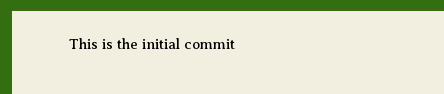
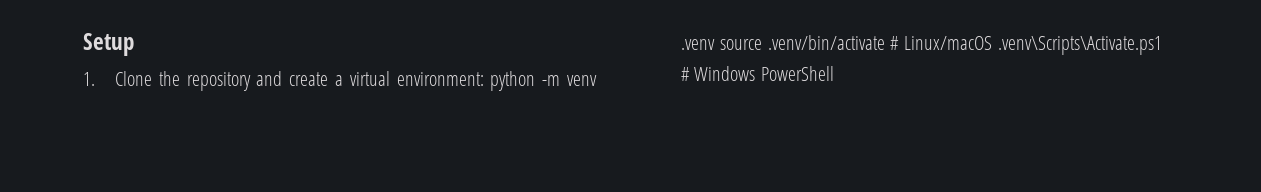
- This is the initial commit
+ Setup
+ 1. Clone the repository and create a virtual environment: python -m venv .venv source .venv/bin/activate # Linux/macOS .venv\Scripts\Activate.ps1 # Windows PowerShell

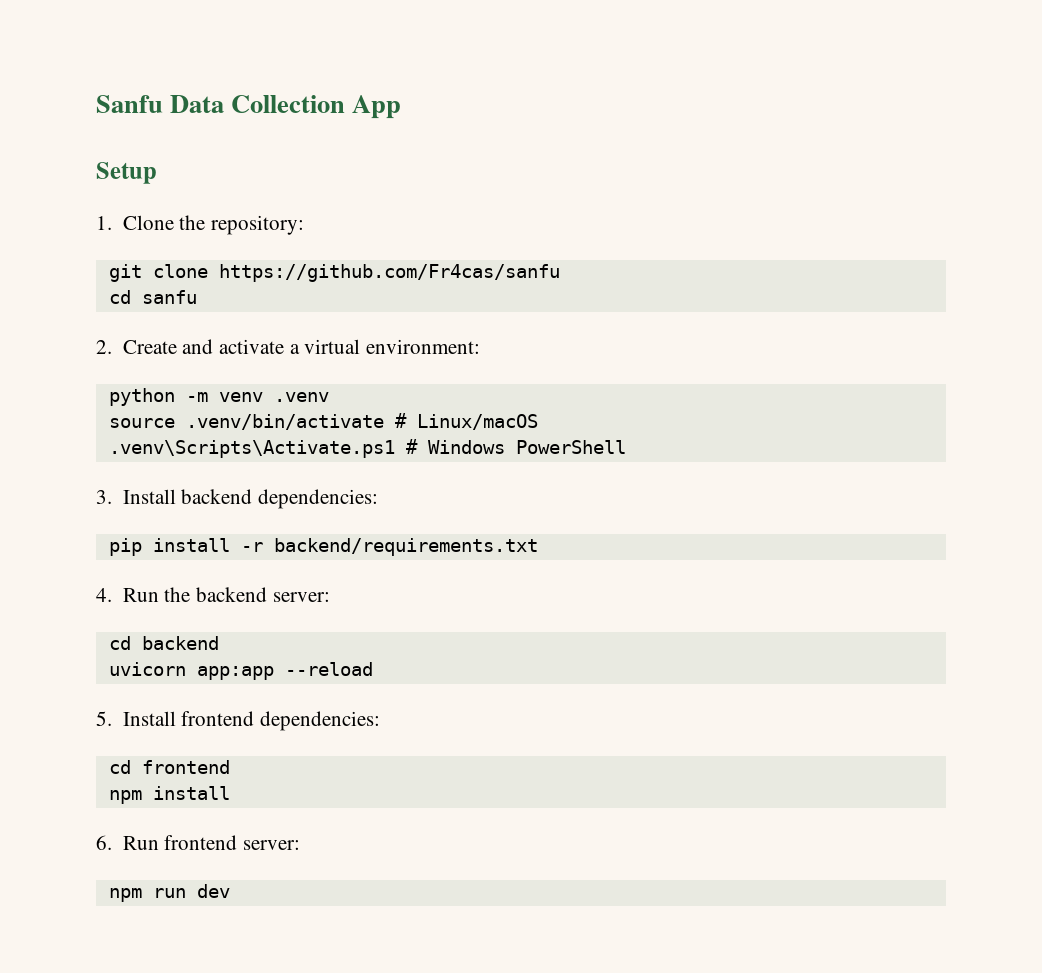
+ Sanfu Data Collection App
- 1. Clone the repository and create a virtual environment: python -m venv .venv source .venv/bin/activate # Linux/macOS .venv\Scripts\Activate.ps1 # Windows PowerShell
+ 1. Clone the repository:
+ git clone https://github.com/Fr4cas/sanfu
+ cd sanfu
+ 2. Create and activate a virtual environment:
+ python -m venv .venv
+ source .venv/bin/activate # Linux/macOS
+ .venv\Scripts\Activate.ps1 # Windows PowerShell
+ 3. Install backend dependencies:
+ pip install -r backend/requirements.txt
+ 4. Run the backend server:
+ cd backend
+ uvicorn app:app --reload
+ 5. Install frontend dependencies:
+ cd frontend
+ npm install
+ 6. Run frontend server:
+ npm run dev

